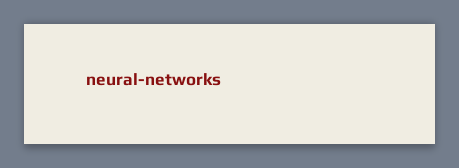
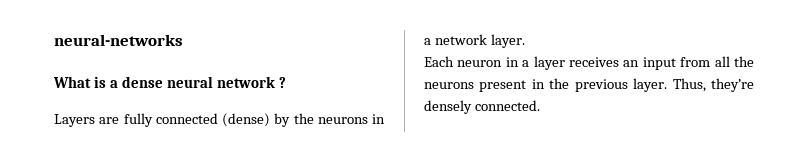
+ What is a dense neural network ?
+ Layers are fully connected (dense) by the neurons in a network layer.
+ Each neuron in a layer receives an input from all the neurons present in the previous layer. Thus, they’re densely connected.

